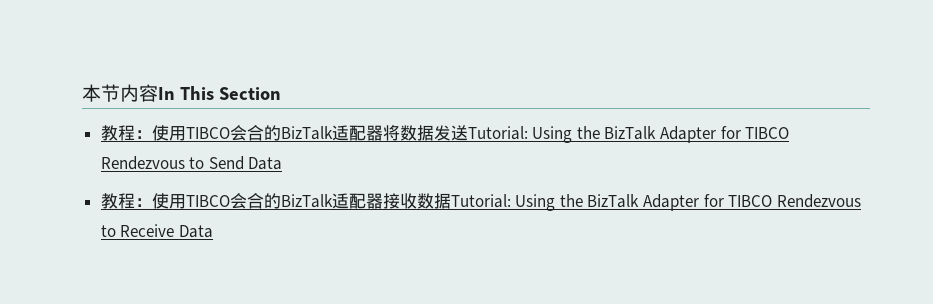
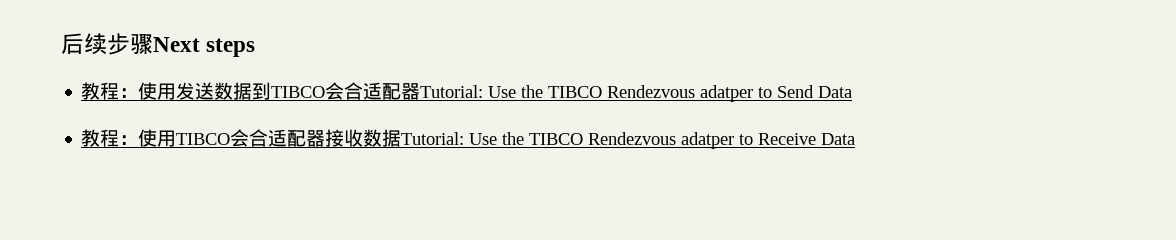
- 本节内容In This Section
- 教程：使用TIBCO会合的BizTalk适配器将数据发送Tutorial: Using the BizTalk Adapter for TIBCO Rendezvous to Send Data
+ 后续步骤Next steps
+ 教程：使用发送数据到TIBCO会合适配器Tutorial: Use the TIBCO Rendezvous adatper to Send Data
- 教程：使用TIBCO会合的BizTalk适配器接收数据Tutorial: Using the BizTalk Adapter for TIBCO Rendezvous to Receive Data
+ 教程：使用TIBCO会合适配器接收数据Tutorial: Use the TIBCO Rendezvous adatper to Receive Data

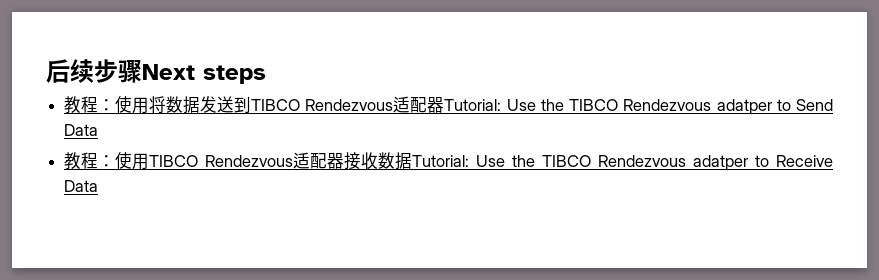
- 教程：使用发送数据到TIBCO会合适配器Tutorial: Use the TIBCO Rendezvous adatper to Send Data
+ 教程：使用将数据发送到TIBCO Rendezvous适配器Tutorial: Use the TIBCO Rendezvous adatper to Send Data
- 教程：使用TIBCO会合适配器接收数据Tutorial: Use the TIBCO Rendezvous adatper to Receive Data
+ 教程：使用TIBCO Rendezvous适配器接收数据Tutorial: Use the TIBCO Rendezvous adatper to Receive Data

